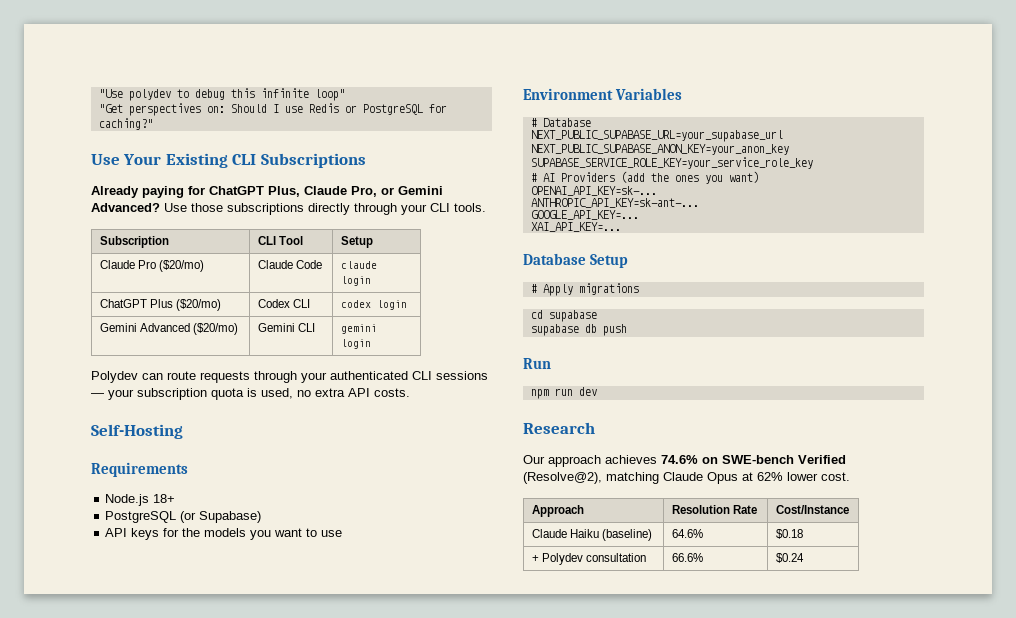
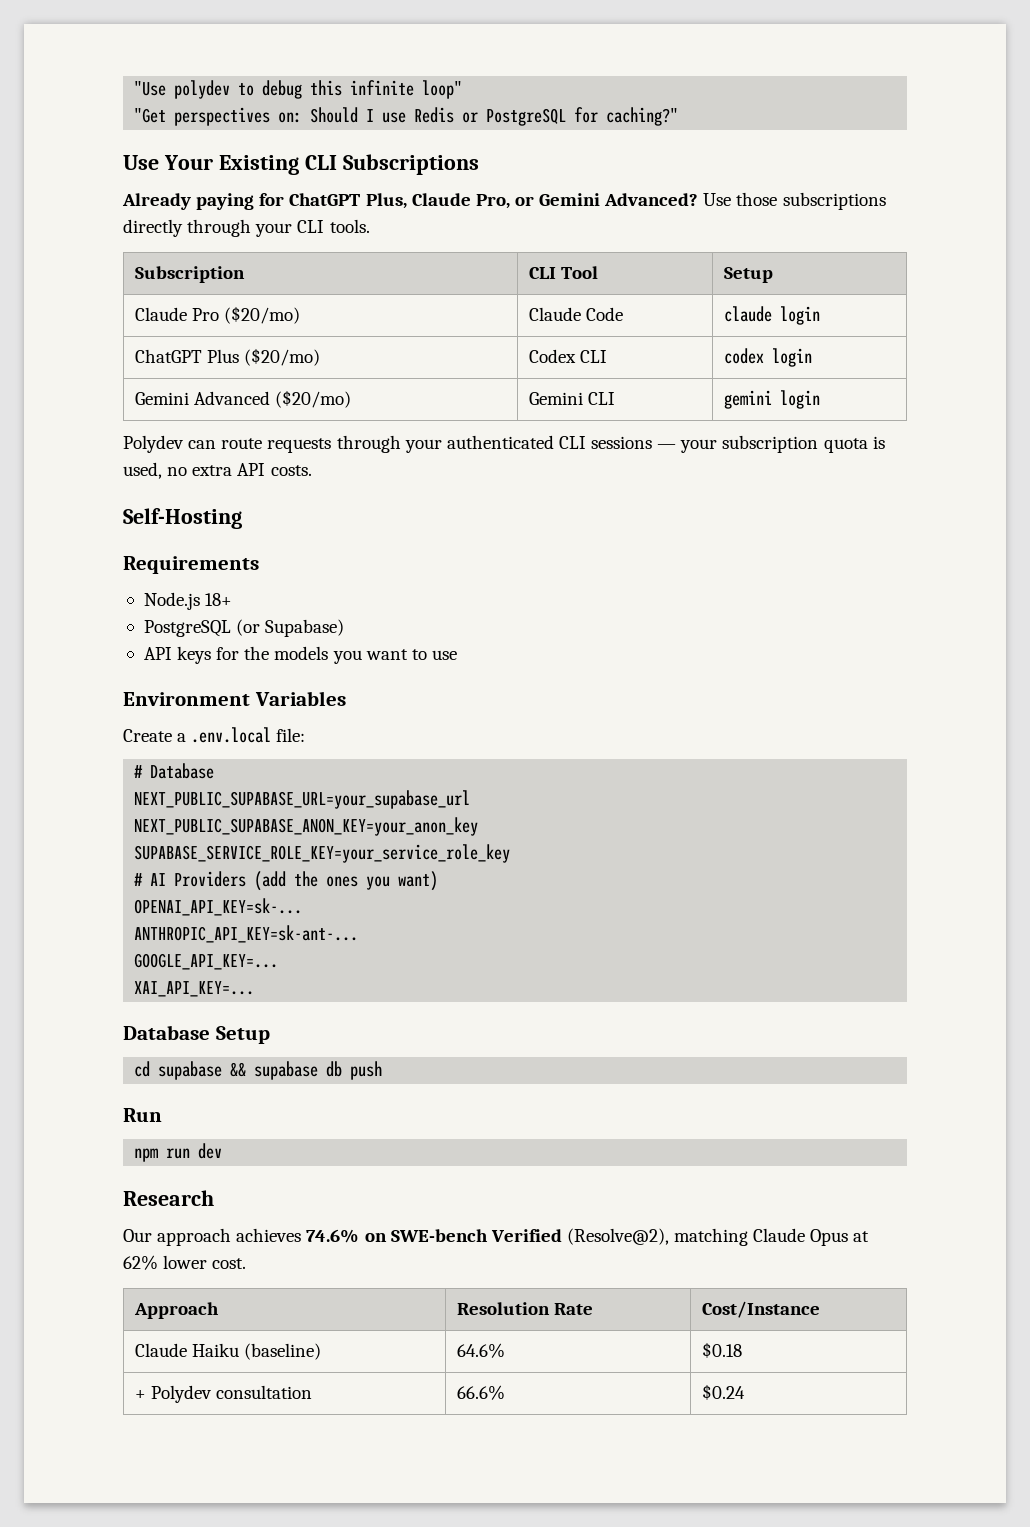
+ Create a .env.local file:
- # Apply migrations
- cd supabase
- supabase db push
+ cd supabase && supabase db push

